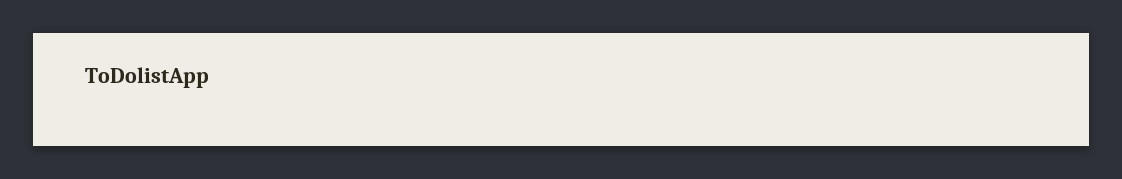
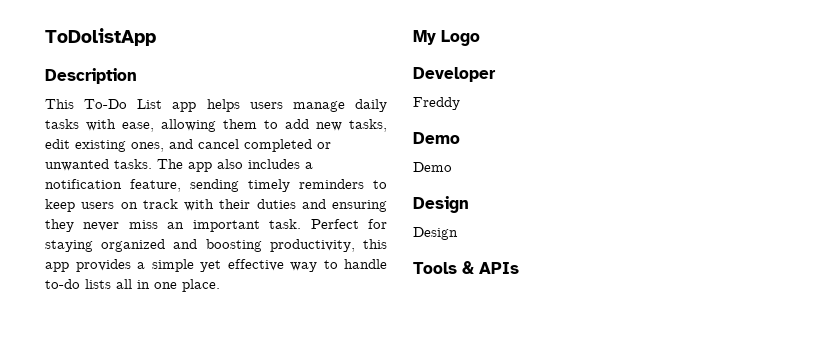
+ Description
+ This To-Do List app helps users manage daily tasks with ease, allowing them to add new tasks, edit existing ones, and cancel completed or unwanted tasks. The app also includes a notification feature, sending timely reminders to keep users on track with their duties and ensuring they never miss an important task. Perfect for staying organized and boosting productivity, this app provides a simple yet effective way to handle to-do lists all in one place.
+ My Logo
+ Developer
+ Freddy
+ Demo
+ Demo
+ Design
+ Design
+ Tools & APIs

